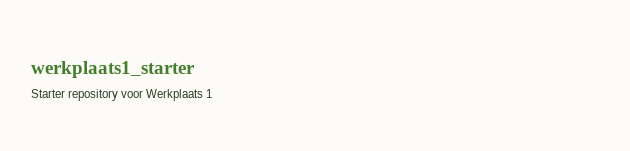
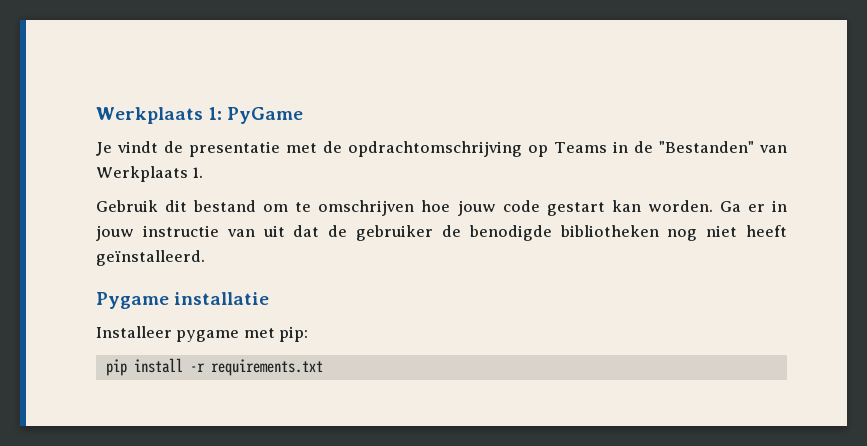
- werkplaats1_starter
- Starter repository voor Werkplaats 1
+ Werkplaats 1: PyGame
+ Je vindt de presentatie met de opdrachtomschrijving op Teams in de "Bestanden" van Werkplaats 1.
+ Gebruik dit bestand om te omschrijven hoe jouw code gestart kan worden. Ga er in jouw instructie van uit dat de gebruiker de benodigde bibliotheken nog niet heeft geïnstalleerd.
+ Pygame installatie
+ Installeer pygame met pip:
+ pip install -r requirements.txt

